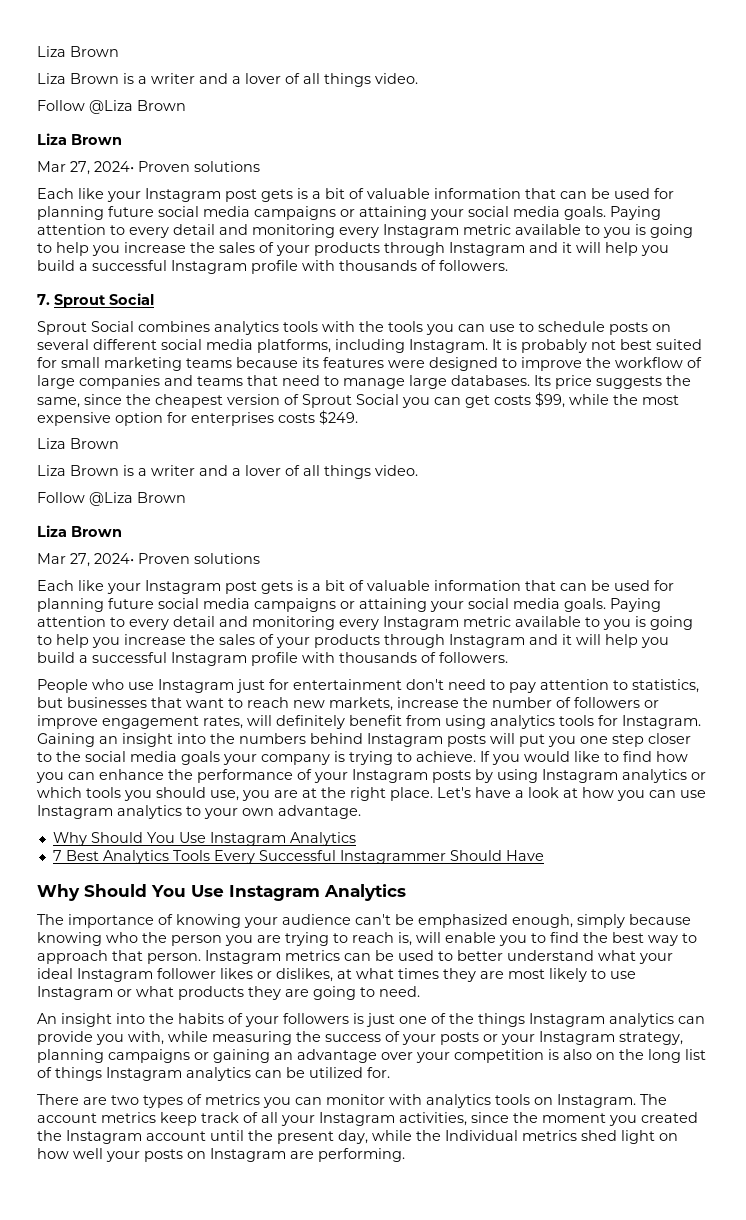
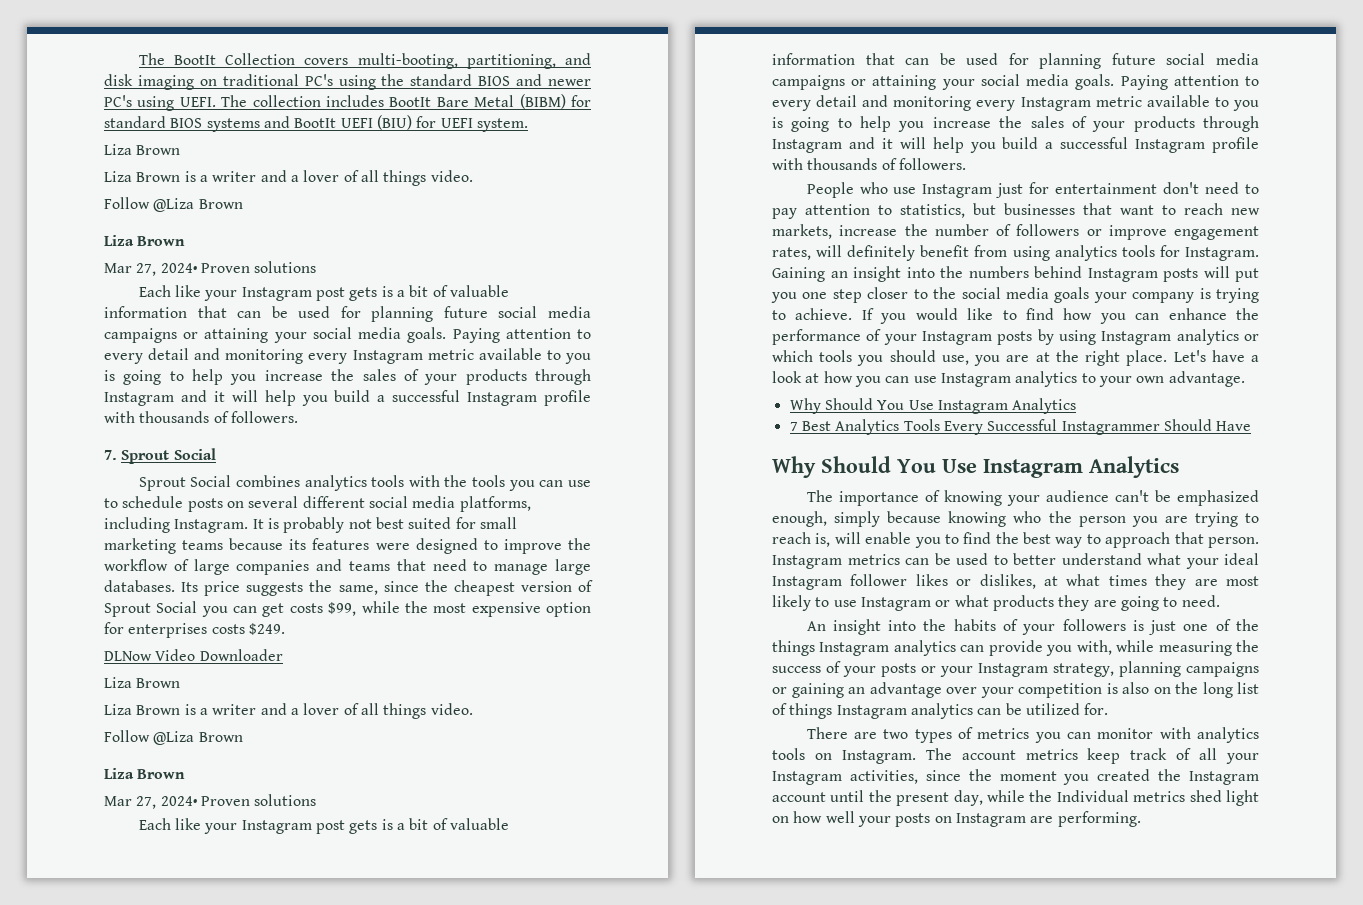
+ The BootIt Collection covers multi-booting, partitioning, and disk imaging on traditional PC's using the standard BIOS and newer PC's using UEFI. The collection includes BootIt Bare Metal (BIBM) for standard BIOS systems and BootIt UEFI (BIU) for UEFI system.
+ DLNow Video Downloader

